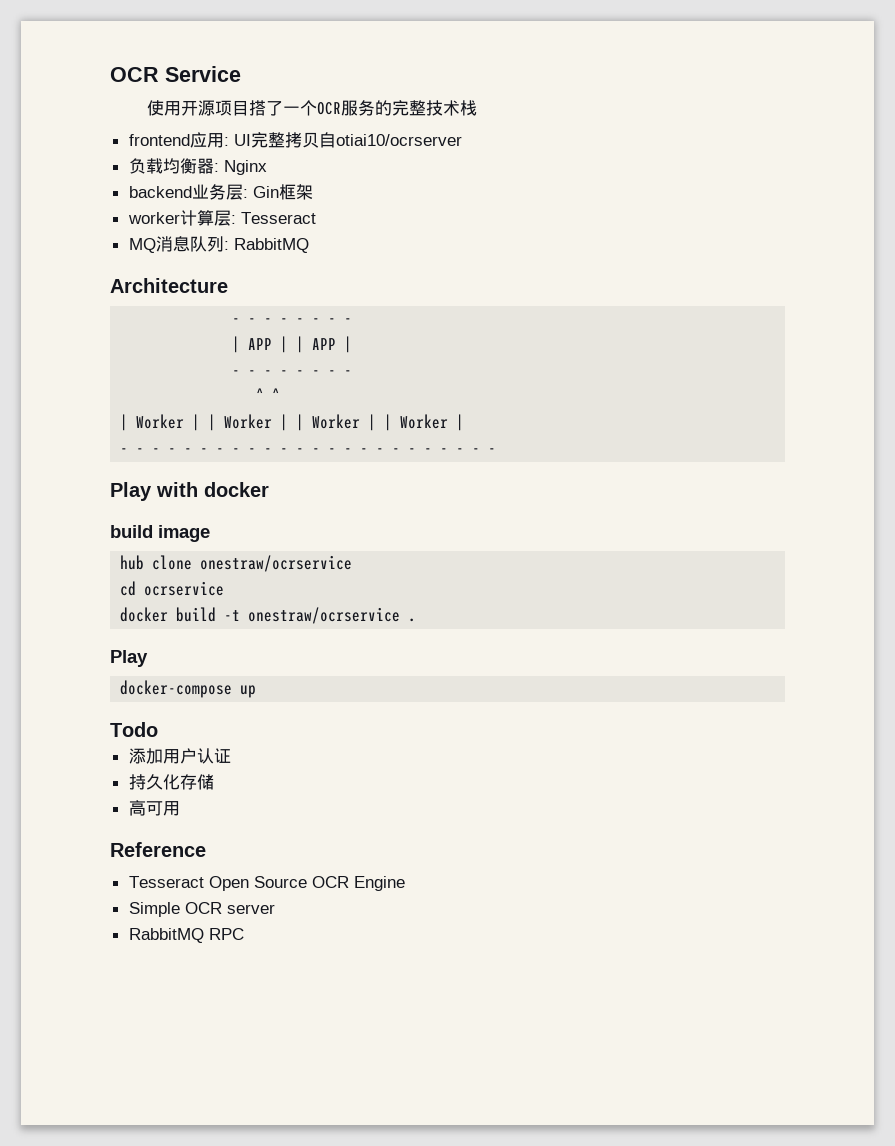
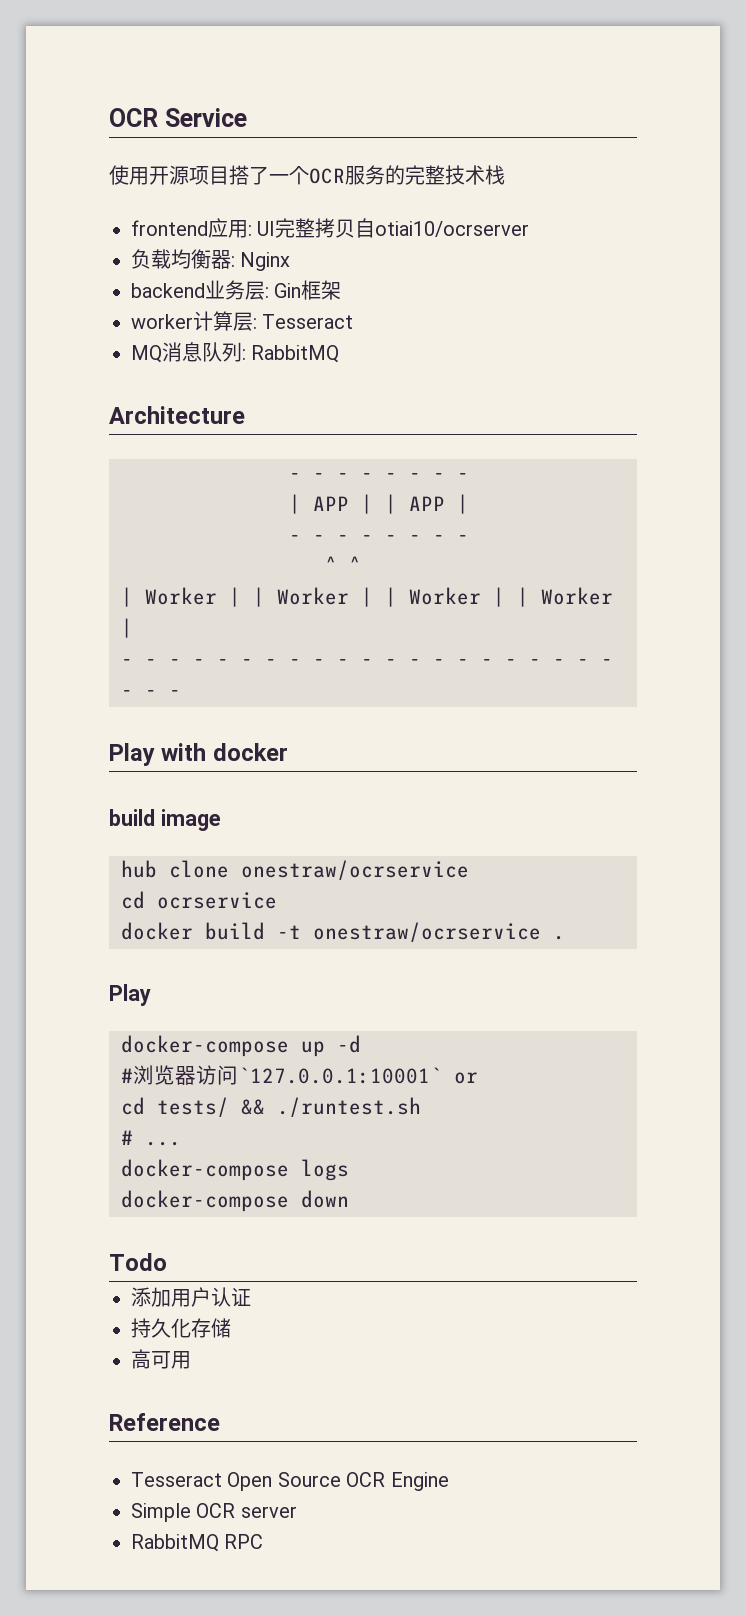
- docker-compose up
+ docker-compose up -d
+ #浏览器访问`127.0.0.1:10001` or
+ cd tests/ && ./runtest.sh
+ # ...
+ docker-compose logs
+ docker-compose down

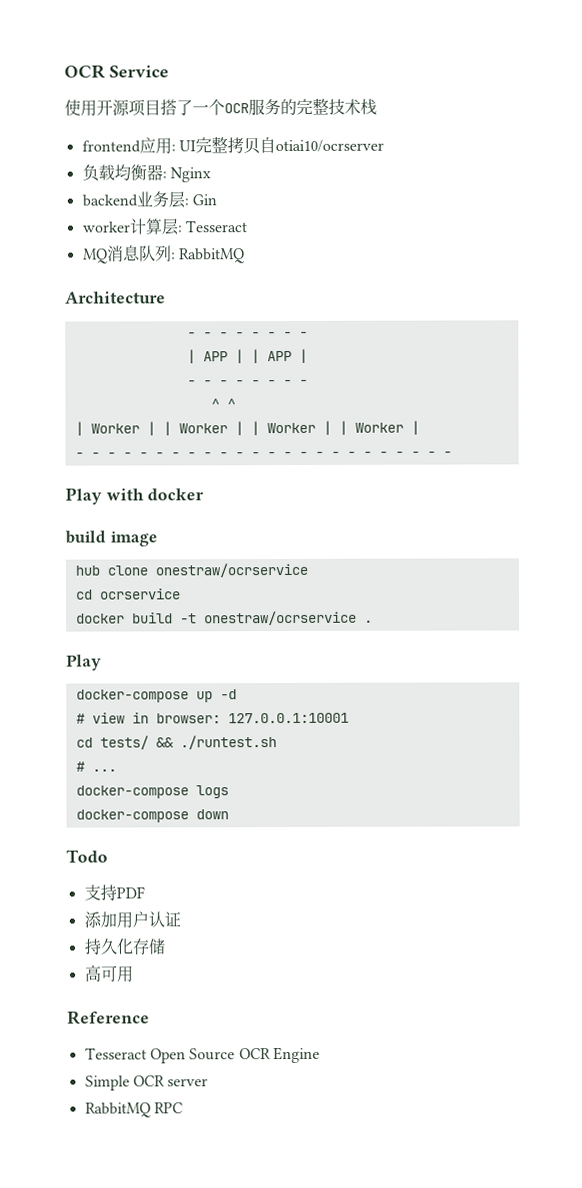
- backend业务层: Gin框架
+ backend业务层: Gin
- #浏览器访问`127.0.0.1:10001` or
+ # view in browser: 127.0.0.1:10001
+ 支持PDF

